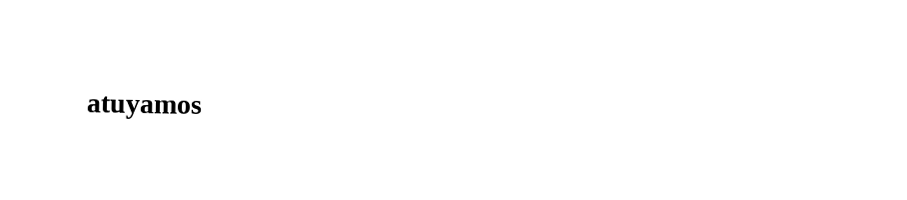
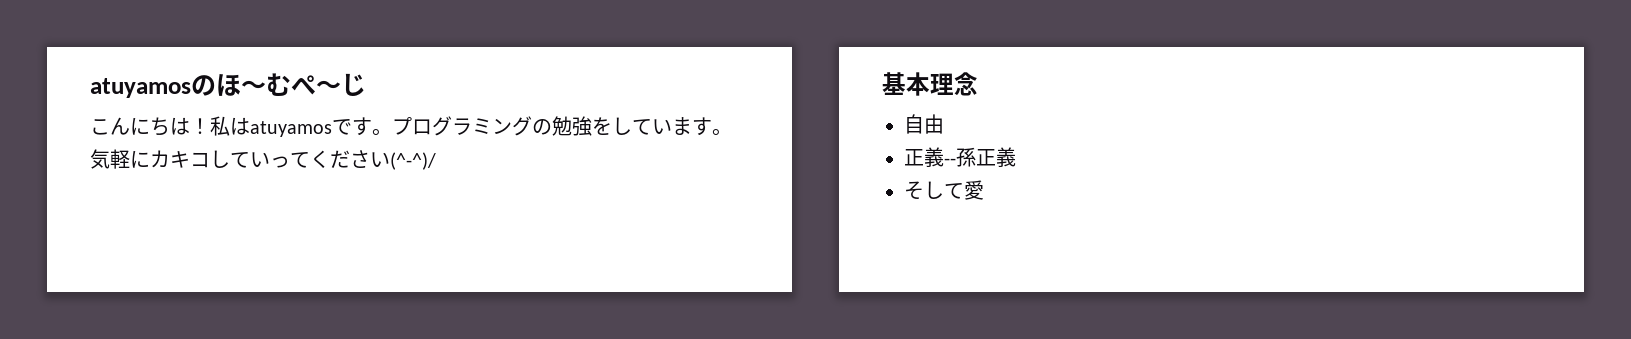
- atuyamos
+ atuyamosのほ〜むぺ〜じ
+ こんにちは！私はatuyamosです。プログラミングの勉強をしています。気軽にカキコしていってください(^-^)/
+ 基本理念
+ 自由
+ 正義--孫正義
+ そして愛

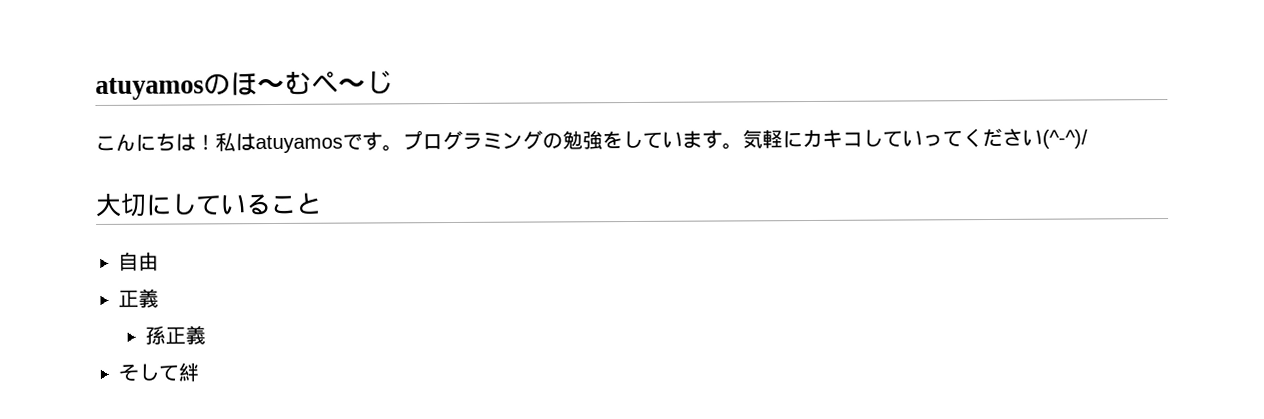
- 基本理念
+ 大切にしていること
  自由
- 正義--孫正義
+ 正義
+ 孫正義
- そして愛
+ そして絆

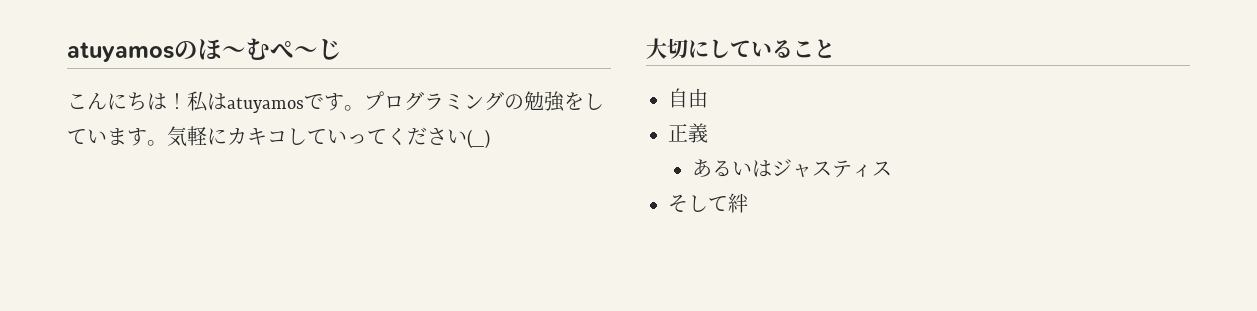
- 気軽にカキコしていってください(^-^)/
+ 気軽にカキコしていってください(_)
- 孫正義
+ あるいはジャスティス

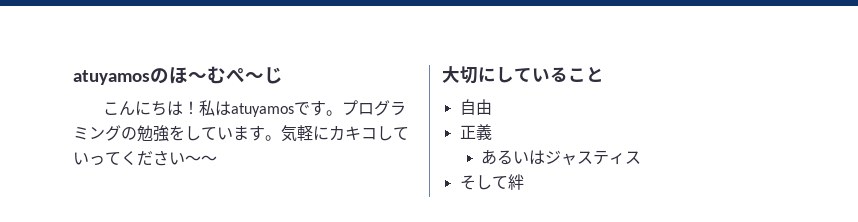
- 気軽にカキコしていってください(_)
+ 気軽にカキコしていってください〜〜

